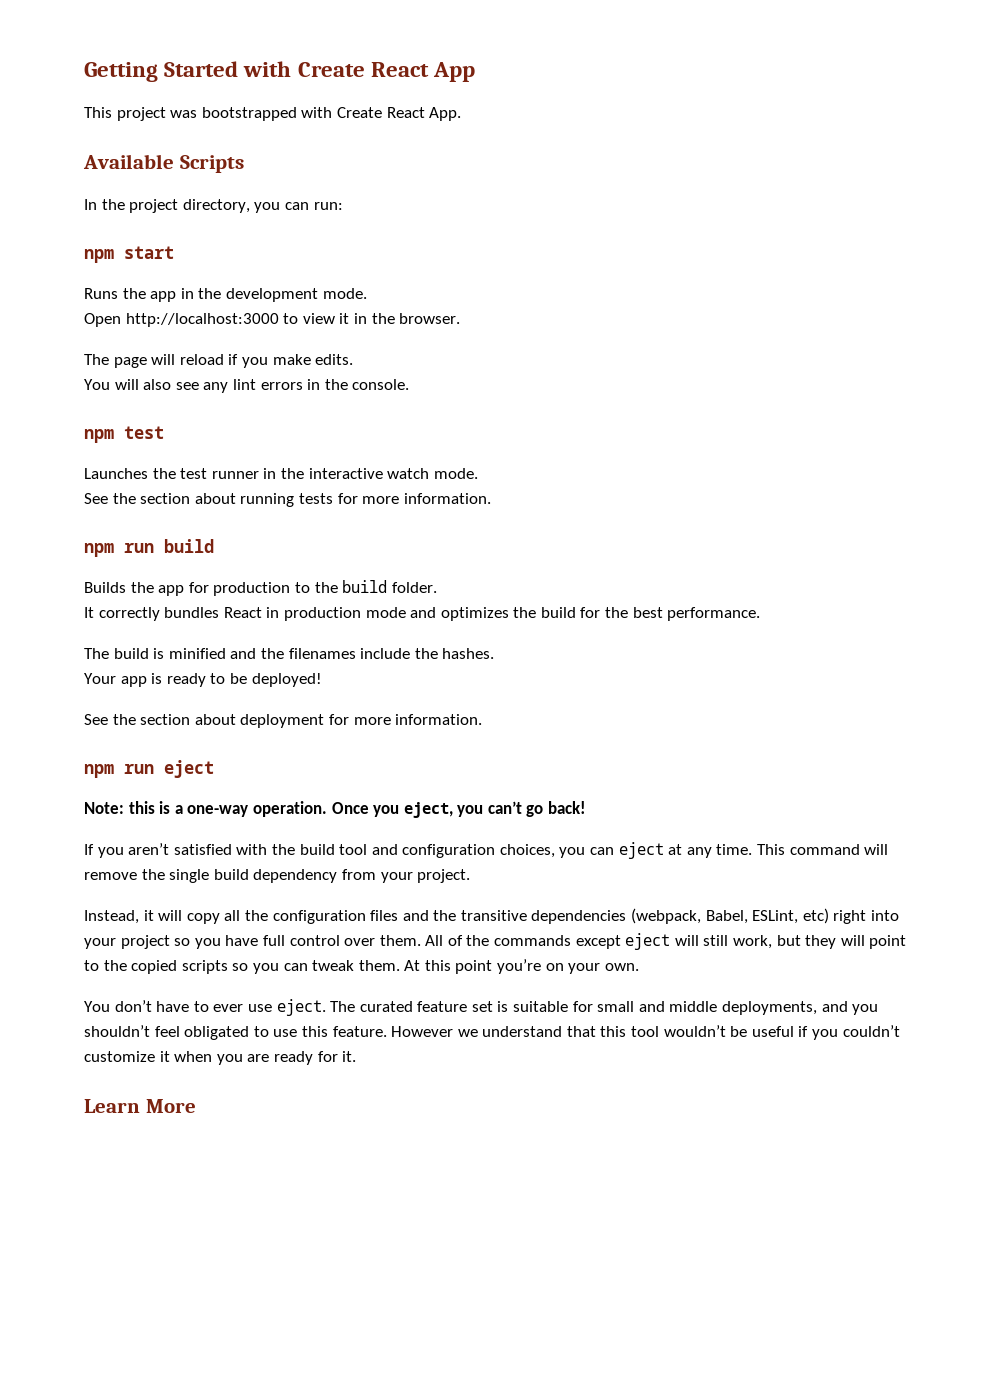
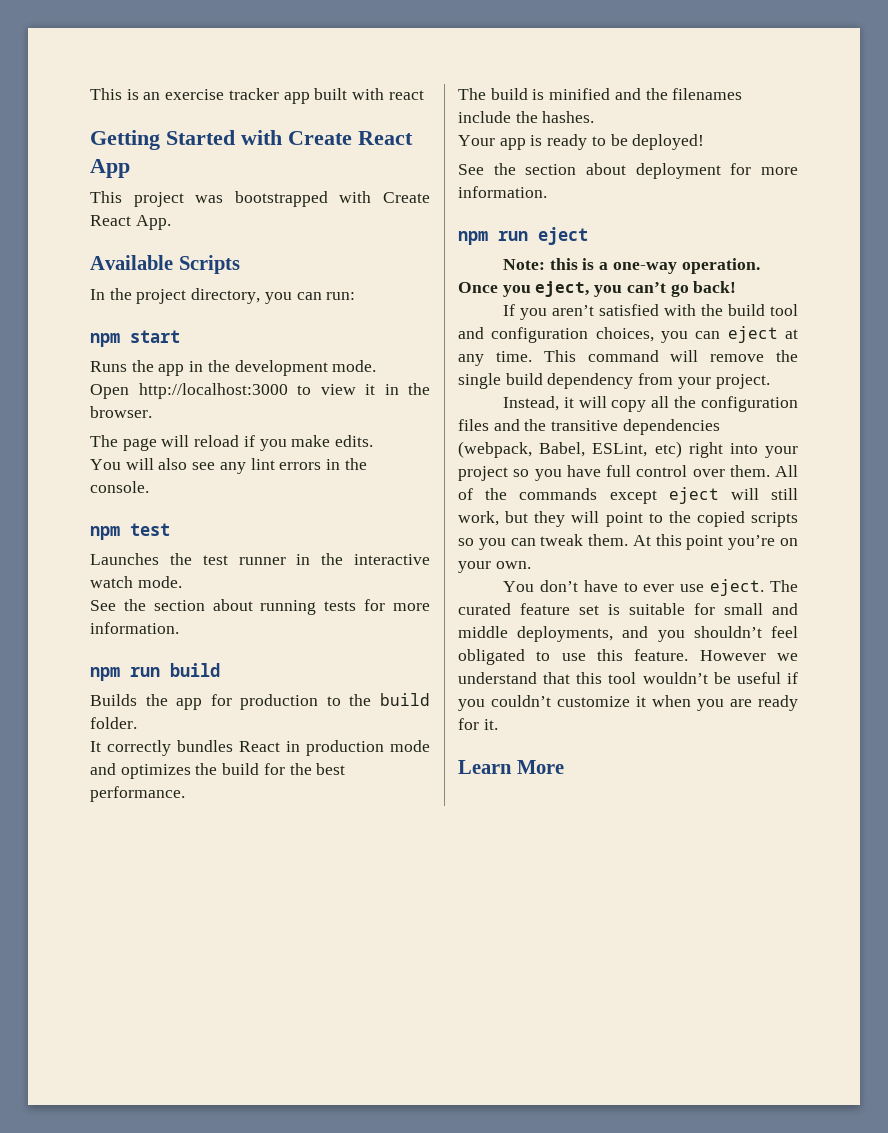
+ This is an exercise tracker app built with react

